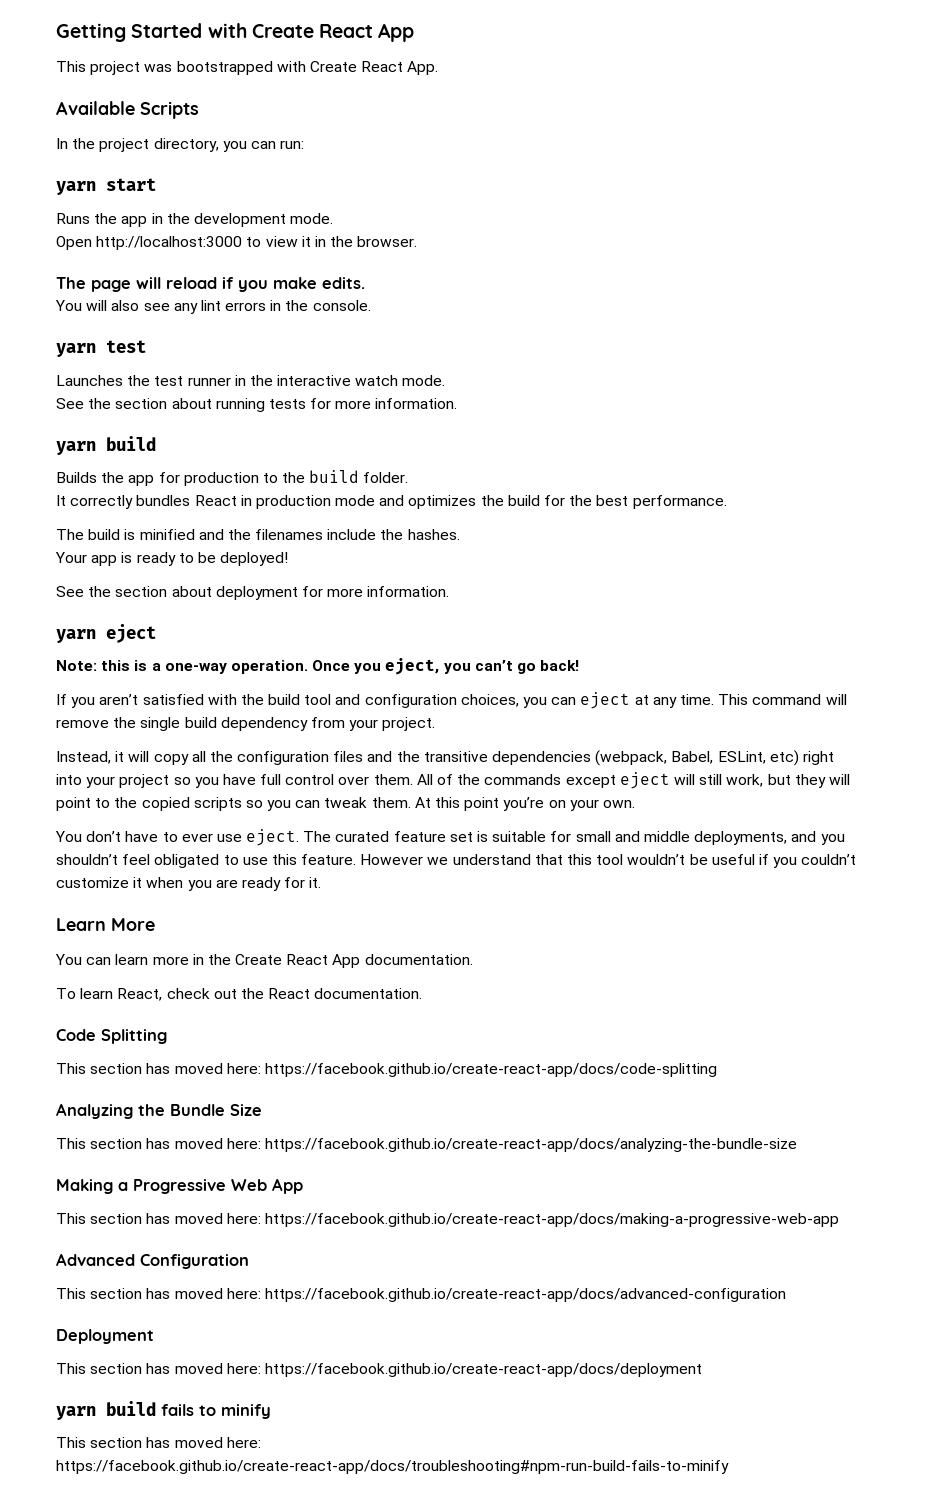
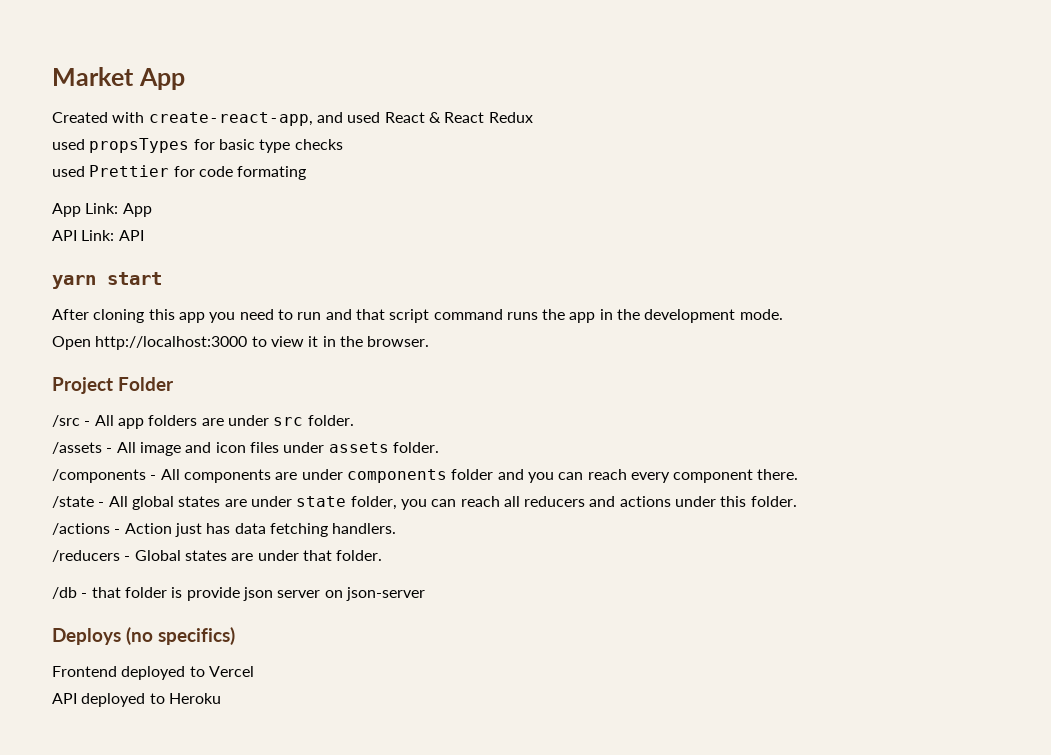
- Getting Started with Create React App
- This project was bootstrapped with Create React App.
- Available Scripts
- In the project directory, you can run:
+ Market App
+ Created with create-react-app, and used React & React Redux
+ used propsTypes for basic type checks
+ used Prettier for code formating
+ App Link: App
+ API Link: API
  yarn start
- Runs the app in the development mode.
+ After cloning this app you need to run and that script command runs the app in the development mode.
- The page will reload if you make edits.
- You will also see any lint errors in the console.
- yarn test
- Launches the test runner in the interactive watch mode.
- See the section about running tests for more information.
- yarn build
- Builds the app for production to the build folder.
- It correctly bundles React in production mode and optimizes the build for the best performance.
- The build is minified and the filenames include the hashes.
- Your app is ready to be deployed!
- See the section about deployment for more information.
- yarn eject
- Note: this is a one-way operation. Once you eject, you can’t go back!
- If you aren’t satisfied with the build tool and configuration choices, you can eject at any time. This command will remove the single build dependency from your project.
- Instead, it will copy all the configuration files and the transitive dependencies (webpack, Babel, ESLint, etc) right into your project so you have full control over them. All of the commands except eject will still work, but they will point to the copied scripts so you can tweak them. At this point you’re on your own.
- You don’t have to ever use eject. The curated feature set is suitable for small and middle deployments, and you shouldn’t feel obligated to use this feature. However we understand that this tool wouldn’t be useful if you couldn’t customize it when you are ready for it.
- Learn More
- You can learn more in the Create React App documentation.
- To learn React, check out the React documentation.
- Code Splitting
- This section has moved here: https://facebook.github.io/create-react-app/docs/code-splitting
- Analyzing the Bundle Size
- This section has moved here: https://facebook.github.io/create-react-app/docs/analyzing-the-bundle-size
- Making a Progressive Web App
- This section has moved here: https://facebook.github.io/create-react-app/docs/making-a-progressive-web-app
- Advanced Configuration
- This section has moved here: https://facebook.github.io/create-react-app/docs/advanced-configuration
- Deployment
- This section has moved here: https://facebook.github.io/create-react-app/docs/deployment
- yarn build fails to minify
- This section has moved here: https://facebook.github.io/create-react-app/docs/troubleshooting#npm-run-build-fails-to-minify
+ Project Folder
+ /src - All app folders are under src folder.
+ /assets - All image and icon files under assets folder.
+ /components - All components are under components folder and you can reach every component there.
+ /state - All global states are under state folder, you can reach all reducers and actions under this folder.
+ /actions - Action just has data fetching handlers.
+ /reducers - Global states are under that folder.
+ /db - that folder is provide json server on json-server
+ Deploys (no specifics)
+ Frontend deployed to Vercel
+ API deployed to Heroku

